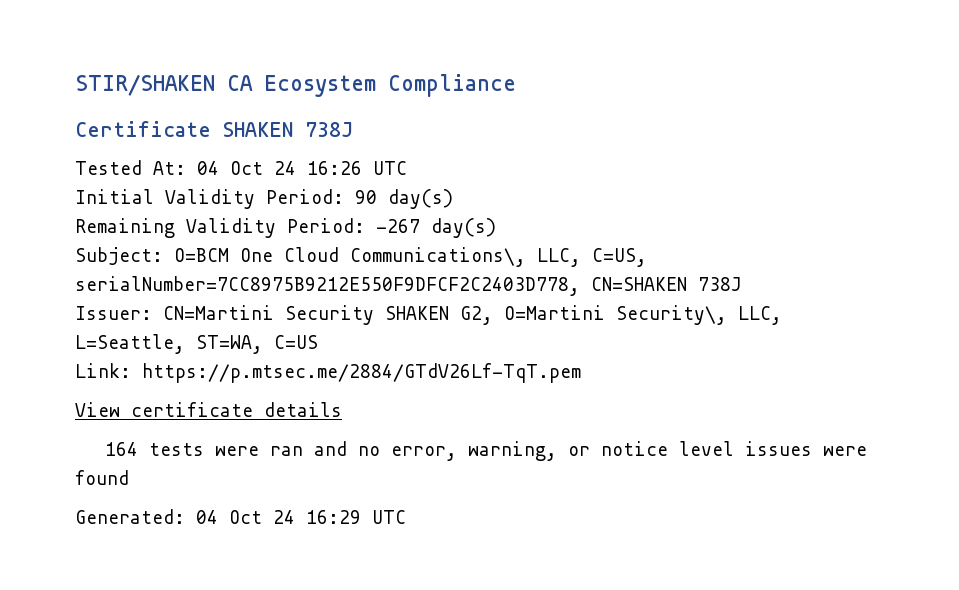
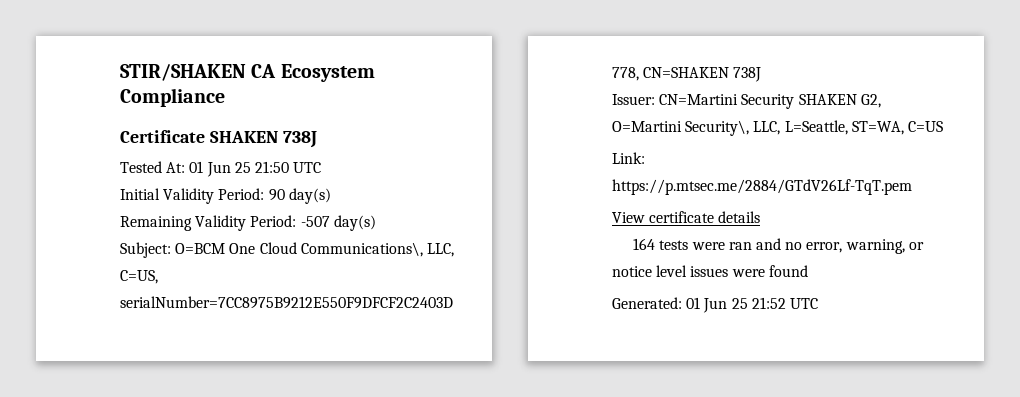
- Tested At: 04 Oct 24 16:26 UTC
+ Tested At: 01 Jun 25 21:50 UTC
- Remaining Validity Period: -267 day(s)
+ Remaining Validity Period: -507 day(s)
- Generated: 04 Oct 24 16:29 UTC
+ Generated: 01 Jun 25 21:52 UTC

